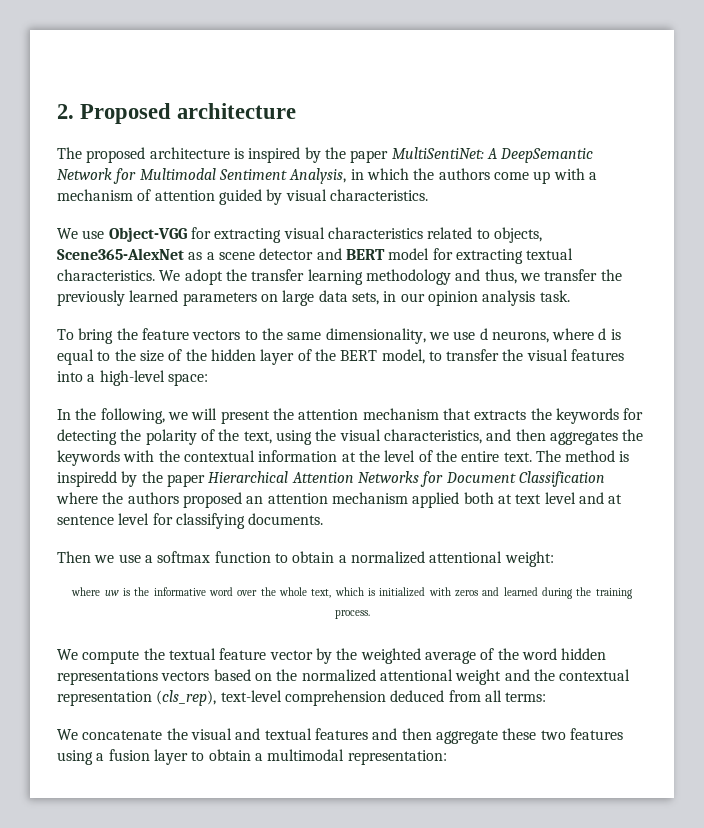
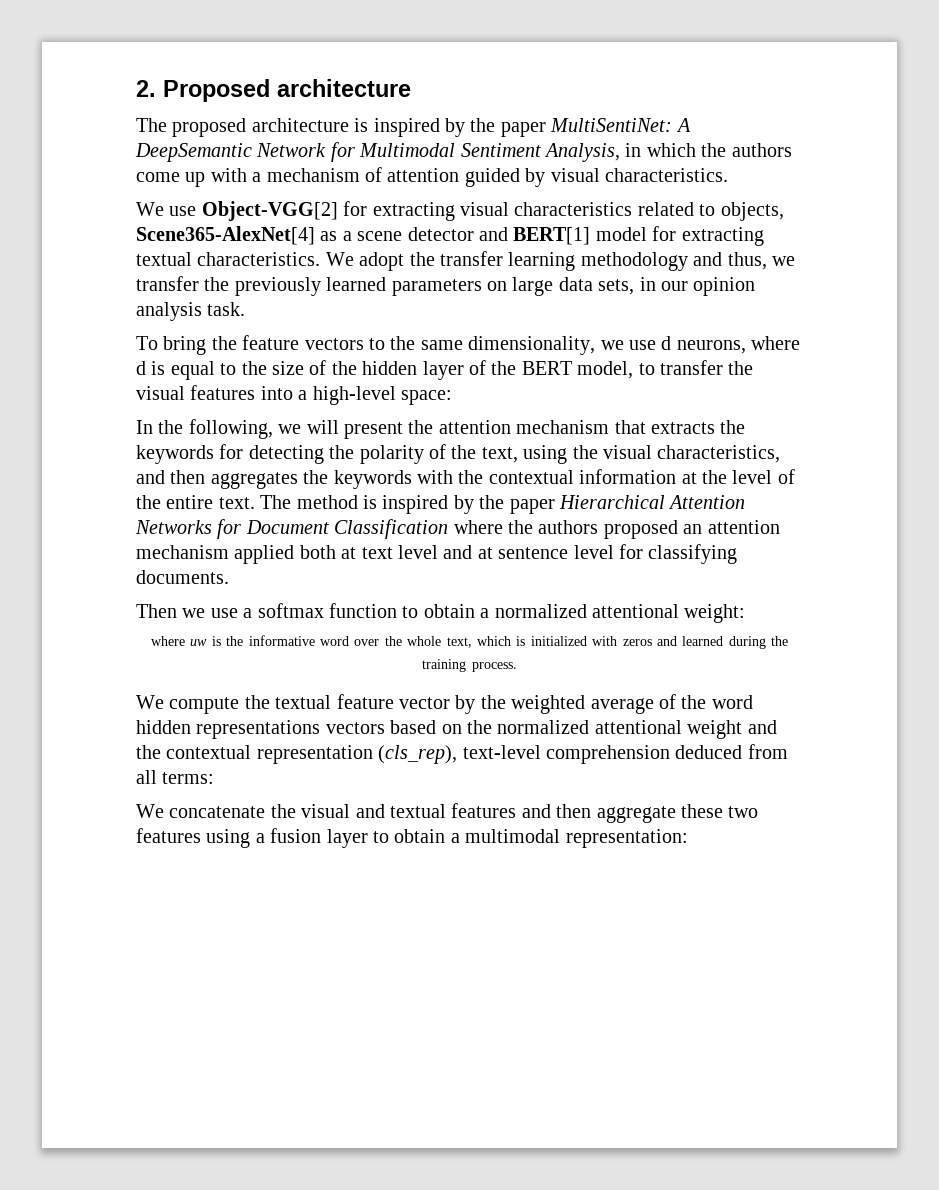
- We use Object-VGG for extracting visual characteristics related to objects, Scene365-AlexNet as a scene detector and BERT model for extracting textual characteristics.
+ We use Object-VGG[2] for extracting visual characteristics related to objects, Scene365-AlexNet[4] as a scene detector and BERT[1] model for extracting textual characteristics.
- The method is inspiredd by the paper Hierarchical Attention Networks for Document Classification where the authors proposed an attention mechanism applied both at text level and at sentence level for classifying documents.
+ The method is inspired by the paper Hierarchical Attention Networks for Document Classification where the authors proposed an attention mechanism applied both at text level and at sentence level for classifying documents.

